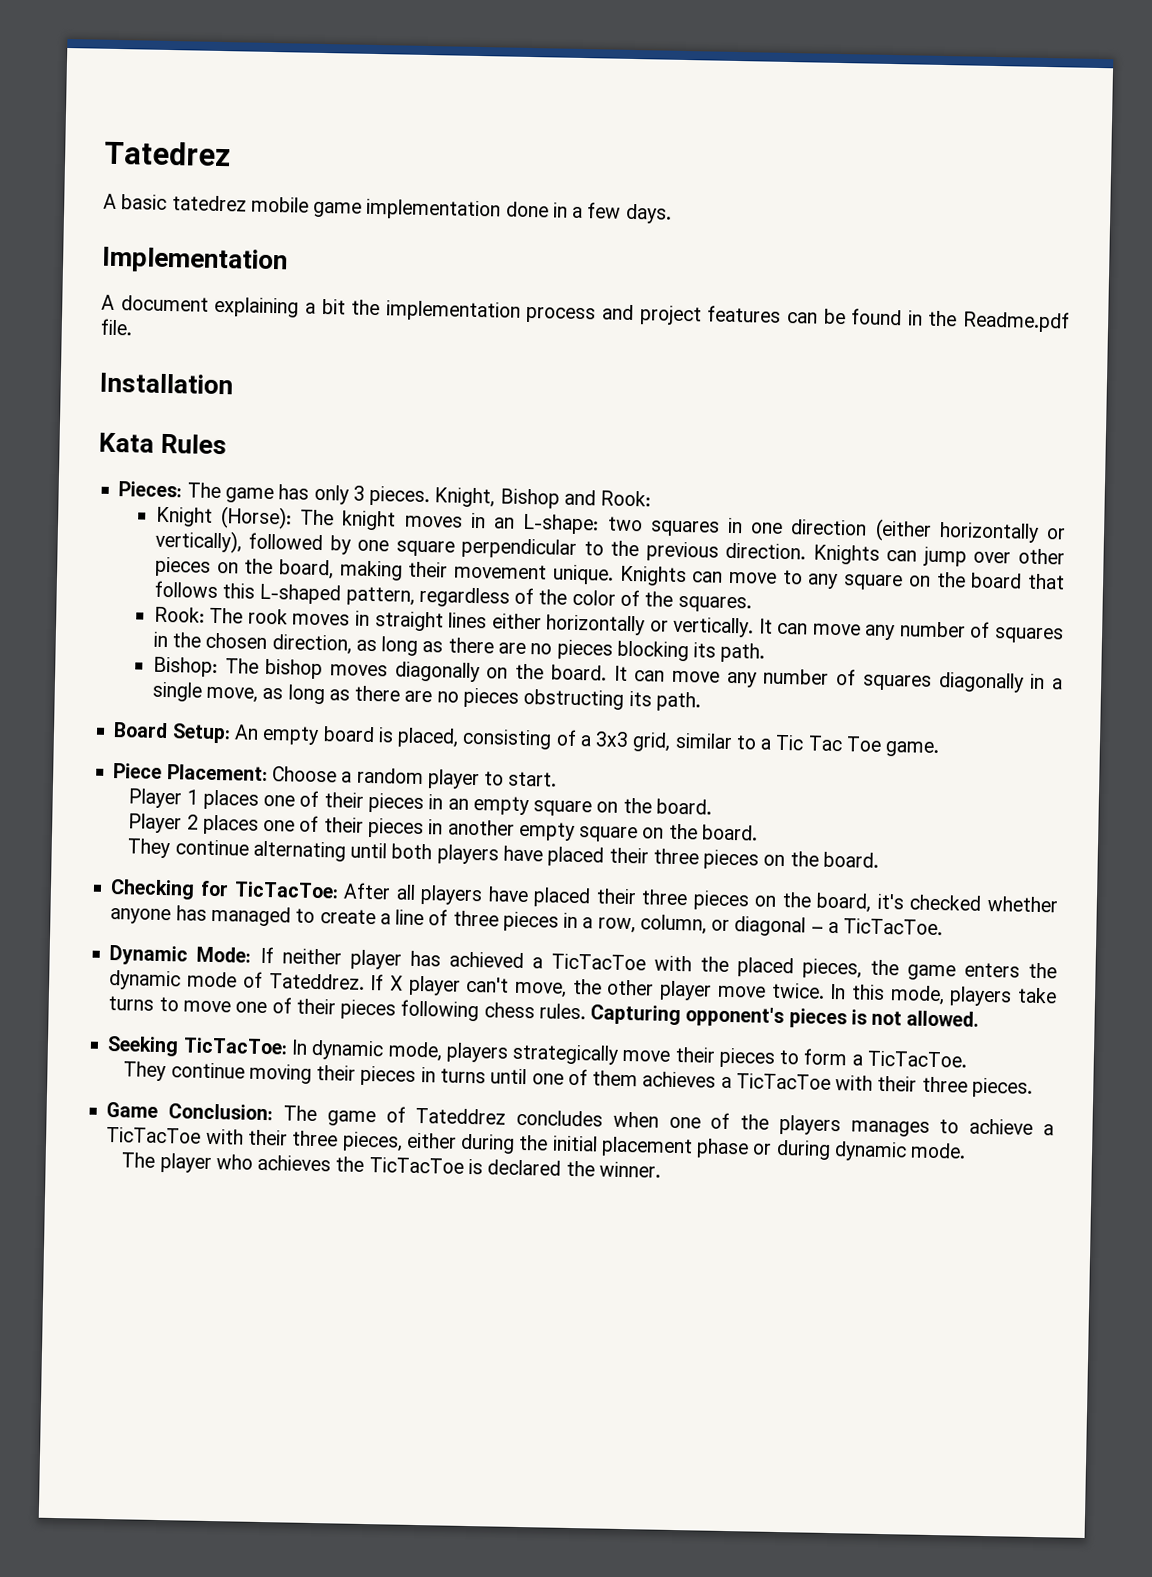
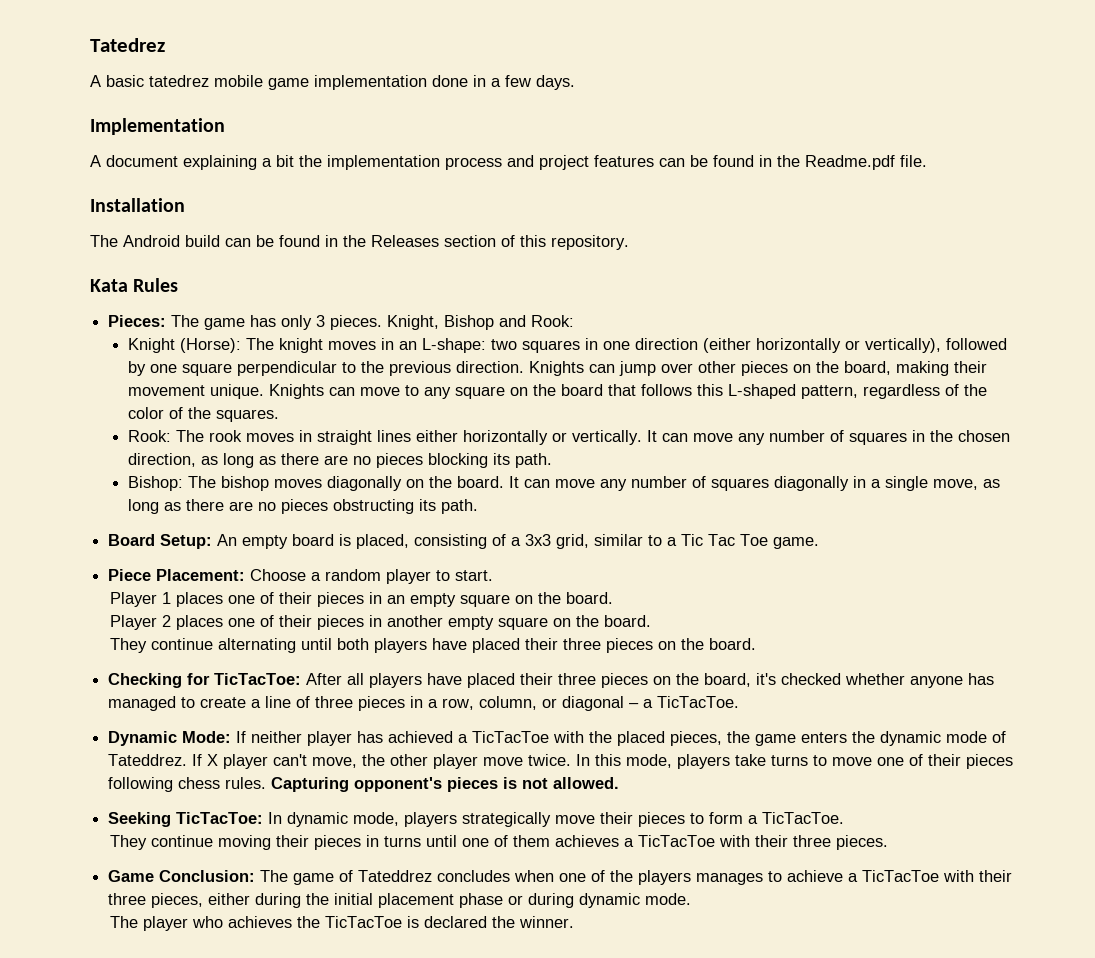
+ The Android build can be found in the Releases section of this repository.

